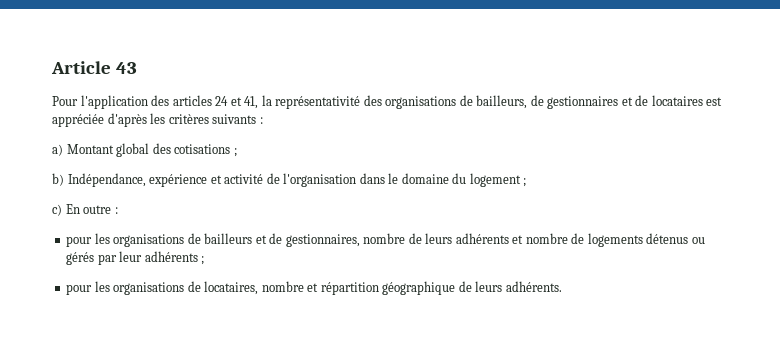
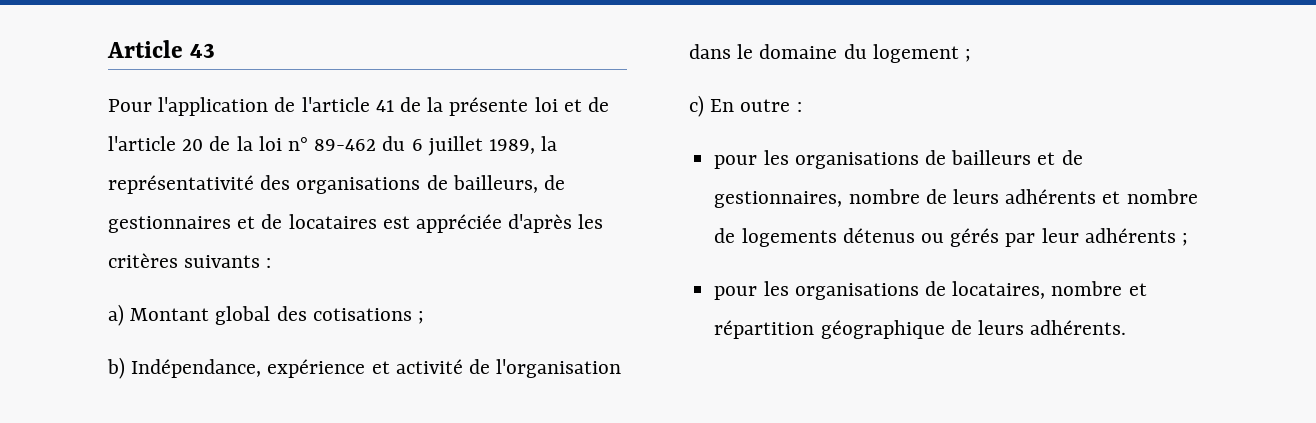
- Pour l'application des articles 24 et 41, la représentativité des organisations de bailleurs, de gestionnaires et de locataires est appréciée d'après les critères suivants :
+ Pour l'application de l'article 41 de la présente loi et de l'article 20 de la loi n° 89-462 du 6 juillet 1989, la représentativité des organisations de bailleurs, de gestionnaires et de locataires est appréciée d'après les critères suivants :

